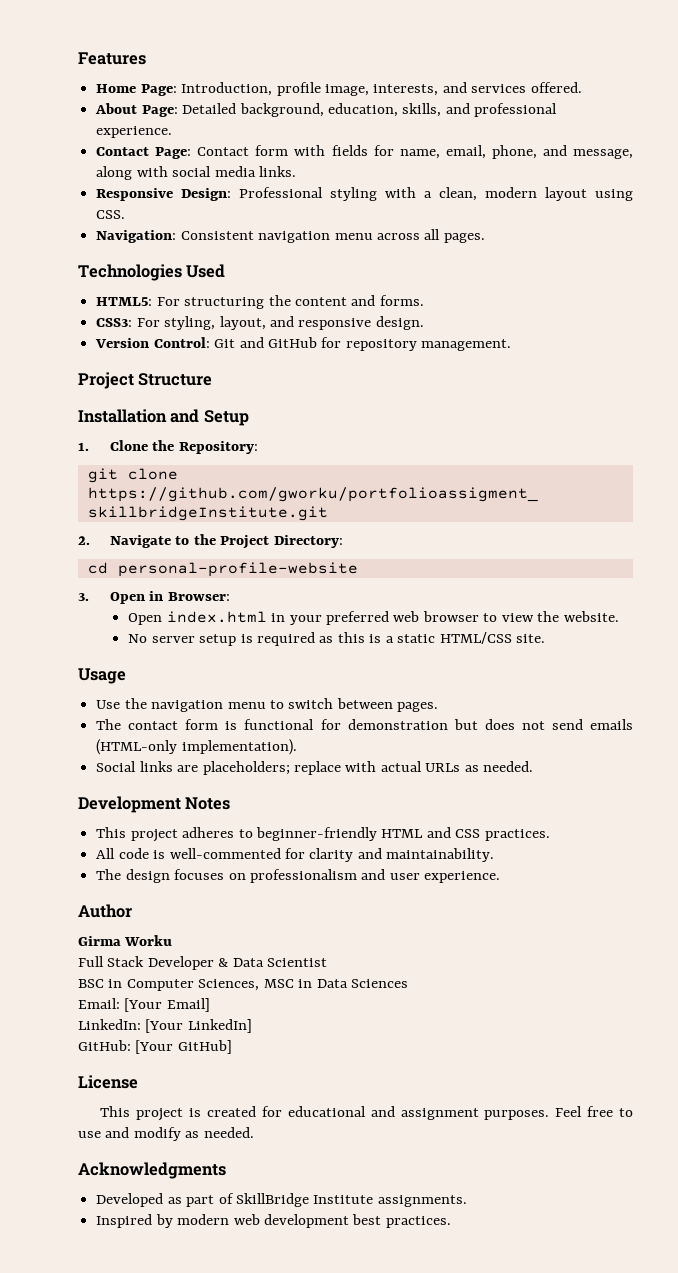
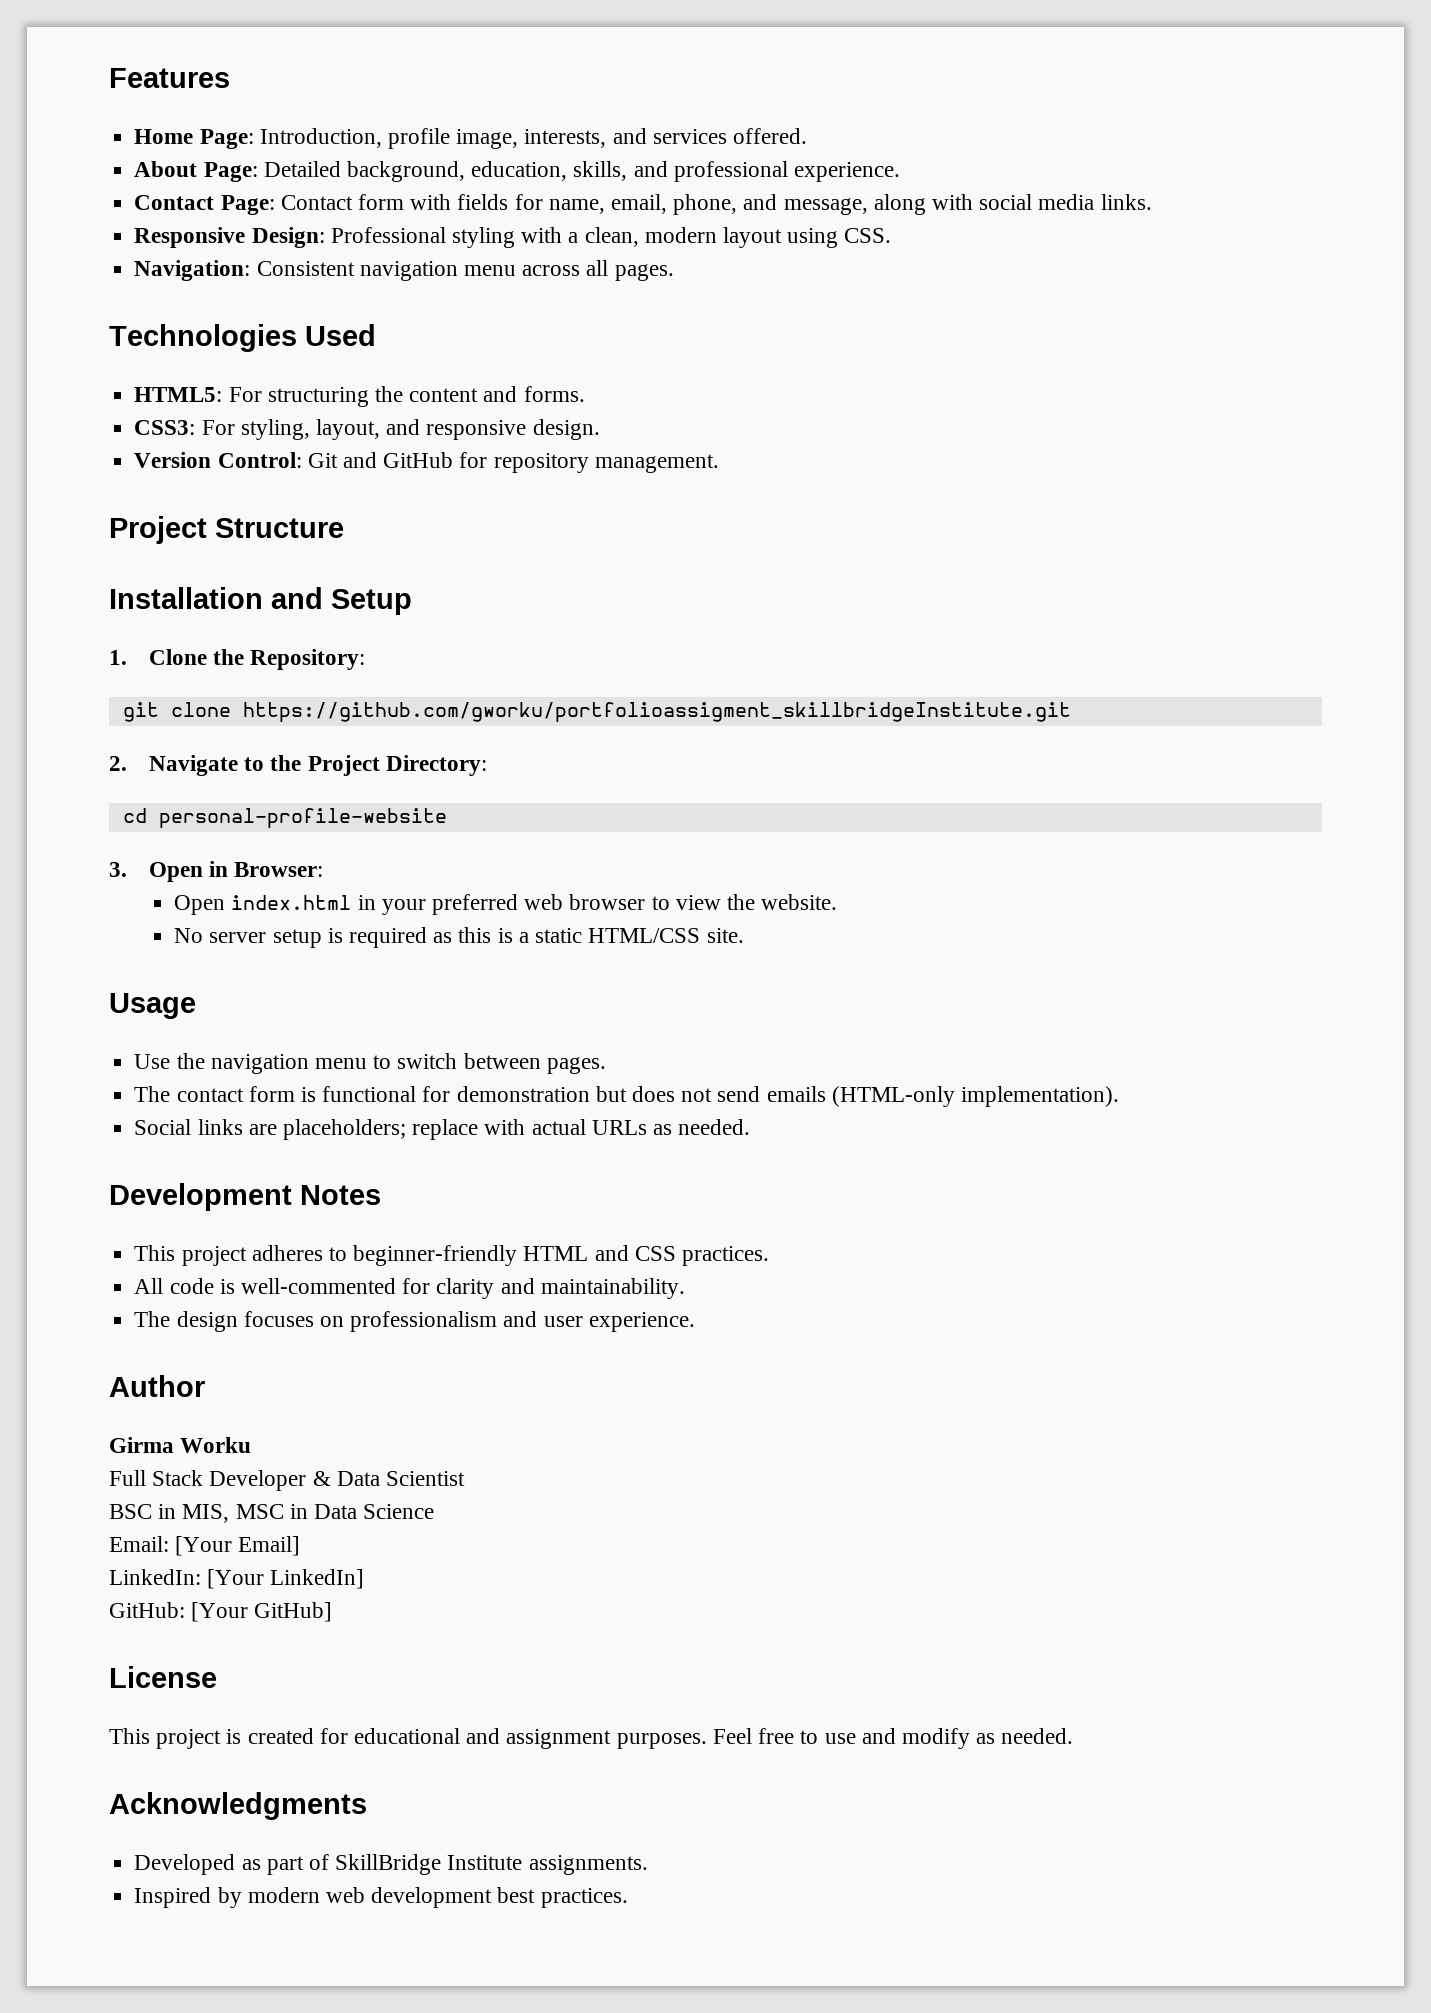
- BSC in Computer Sciences, MSC in Data Sciences
+ BSC in MIS, MSC in Data Science

